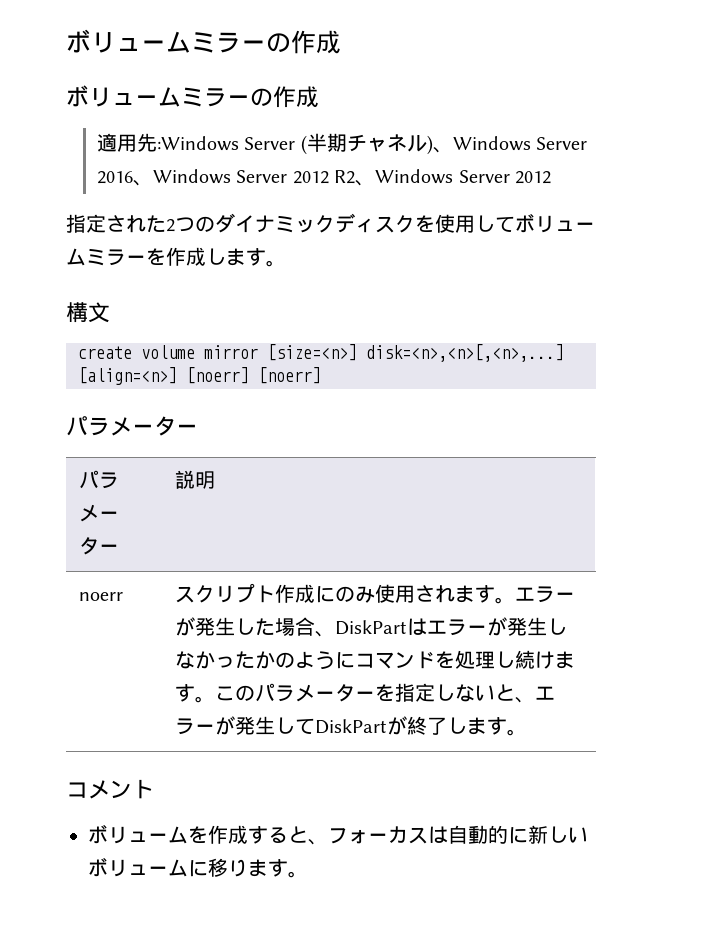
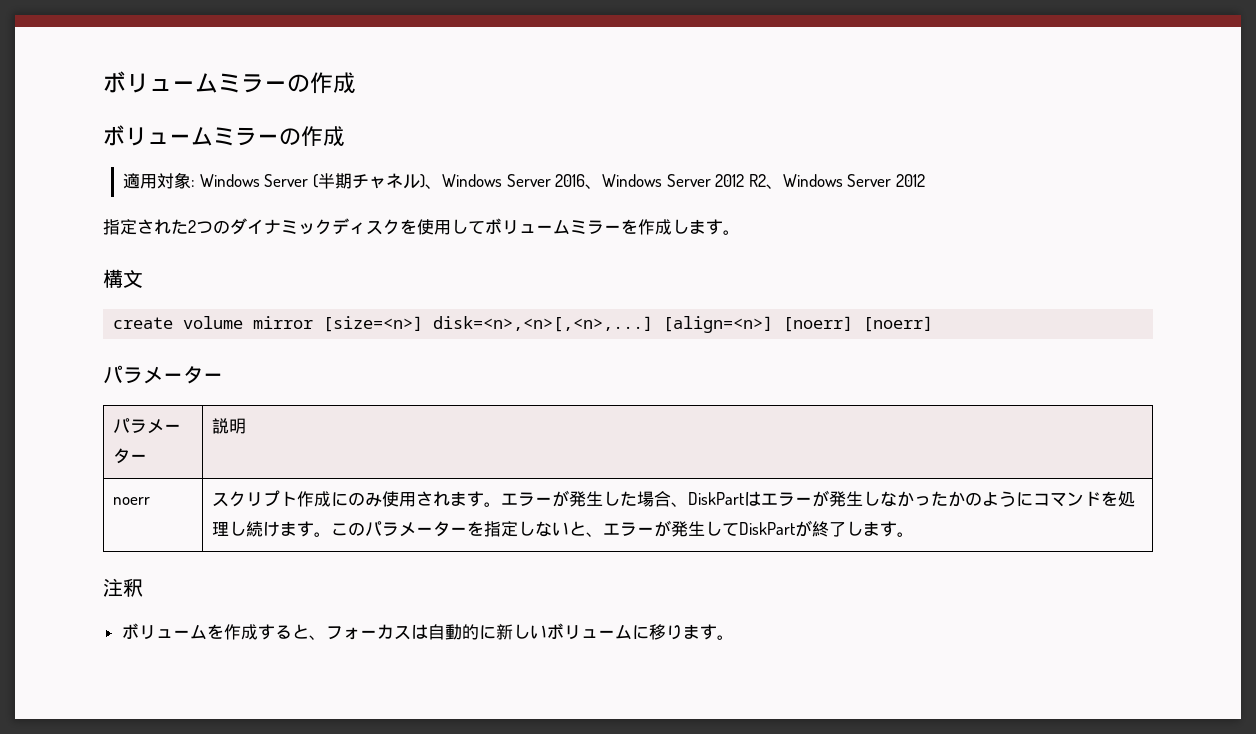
- 適用先:Windows Server (半期チャネル)、Windows Server 2016、Windows Server 2012 R2、Windows Server 2012
+ 適用対象: Windows Server (半期チャネル)、Windows Server 2016、Windows Server 2012 R2、Windows Server 2012
- コメント
+ 注釈

